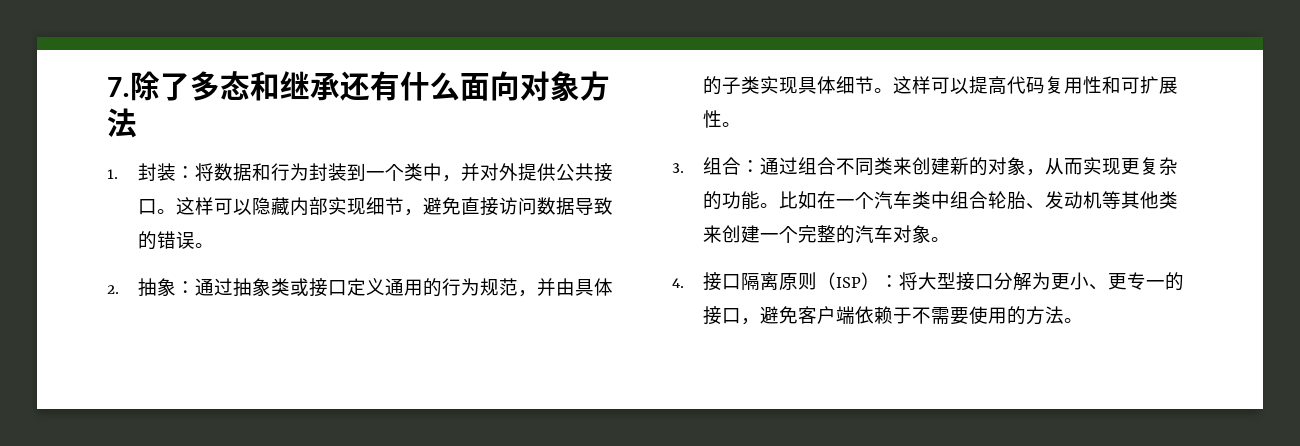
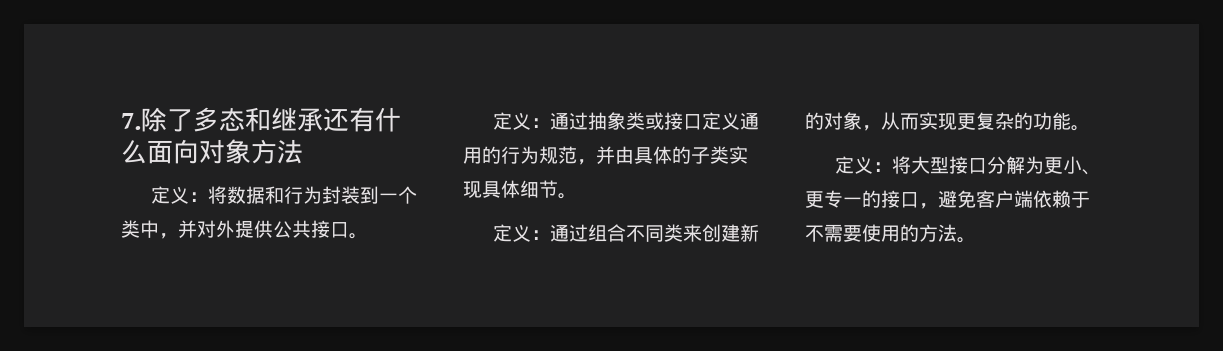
  7.除了多态和继承还有什么面向对象方法
- 1.封装：
+ 定义：
- 将数据和行为封装到一个类中，并对外提供公共接口。这样可以隐藏内部实现细节，避免直接访问数据导致的错误。
- 2.抽象：
+ 将数据和行为封装到一个类中，并对外提供公共接口。
+ 定义：
- 通过抽象类或接口定义通用的行为规范，并由具体的子类实现具体细节。这样可以提高代码复用性和可扩展性。
- 3.组合：
+ 通过抽象类或接口定义通用的行为规范，并由具体的子类实现具体细节。
+ 定义：
- 通过组合不同类来创建新的对象，从而实现更复杂的功能。比如在一个汽车类中组合轮胎、发动机等其他类来创建一个完整的汽车对象。
- 4.接口隔离原则（ISP）：
+ 通过组合不同类来创建新的对象，从而实现更复杂的功能。
+ 定义：

